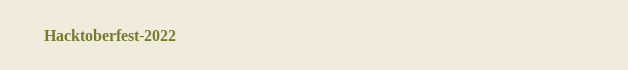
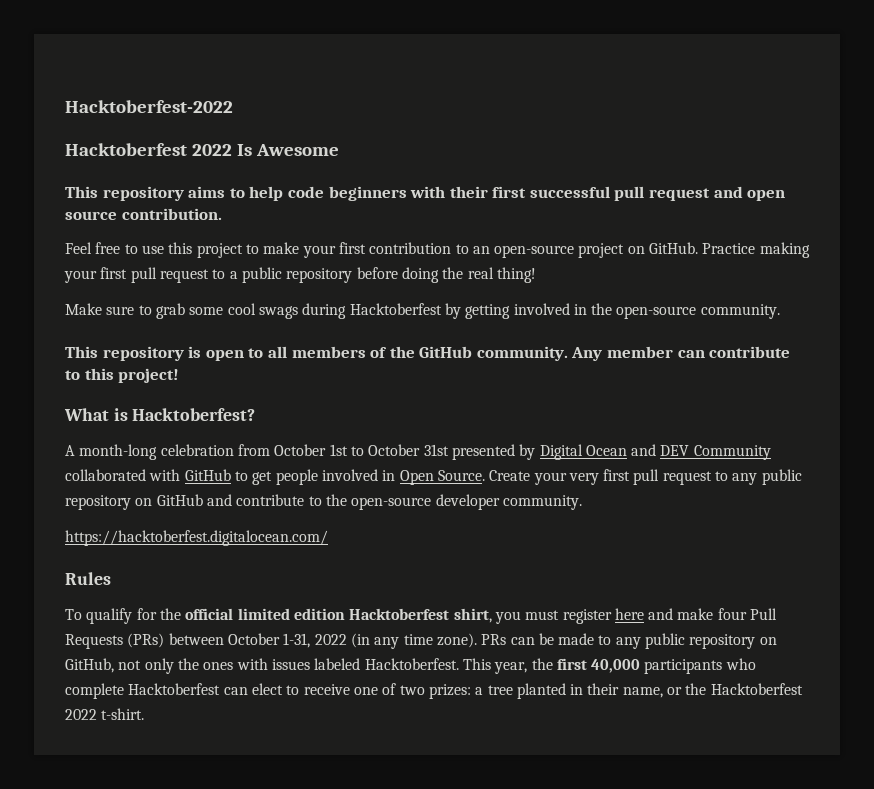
+ Hacktoberfest 2022 Is Awesome
+ This repository aims to help code beginners with their first successful pull request and open source contribution.
+ Feel free to use this project to make your first contribution to an open-source project on GitHub. Practice making your first pull request to a public repository before doing the real thing!
+ Make sure to grab some cool swags during Hacktoberfest by getting involved in the open-source community.
+ This repository is open to all members of the GitHub community. Any member can contribute to this project!
+ What is Hacktoberfest?
+ A month-long celebration from October 1st to October 31st presented by Digital Ocean and DEV Community collaborated with GitHub to get people involved in Open Source. Create your very first pull request to any public repository on GitHub and contribute to the open-source developer community.
+ https://hacktoberfest.digitalocean.com/
+ Rules
+ To qualify for the official limited edition Hacktoberfest shirt, you must register here and make four Pull Requests (PRs) between October 1-31, 2022 (in any time zone). PRs can be made to any public repository on GitHub, not only the ones with issues labeled Hacktoberfest. This year, the first 40,000 participants who complete Hacktoberfest can elect to receive one of two prizes: a tree planted in their name, or the Hacktoberfest 2022 t-shirt.

